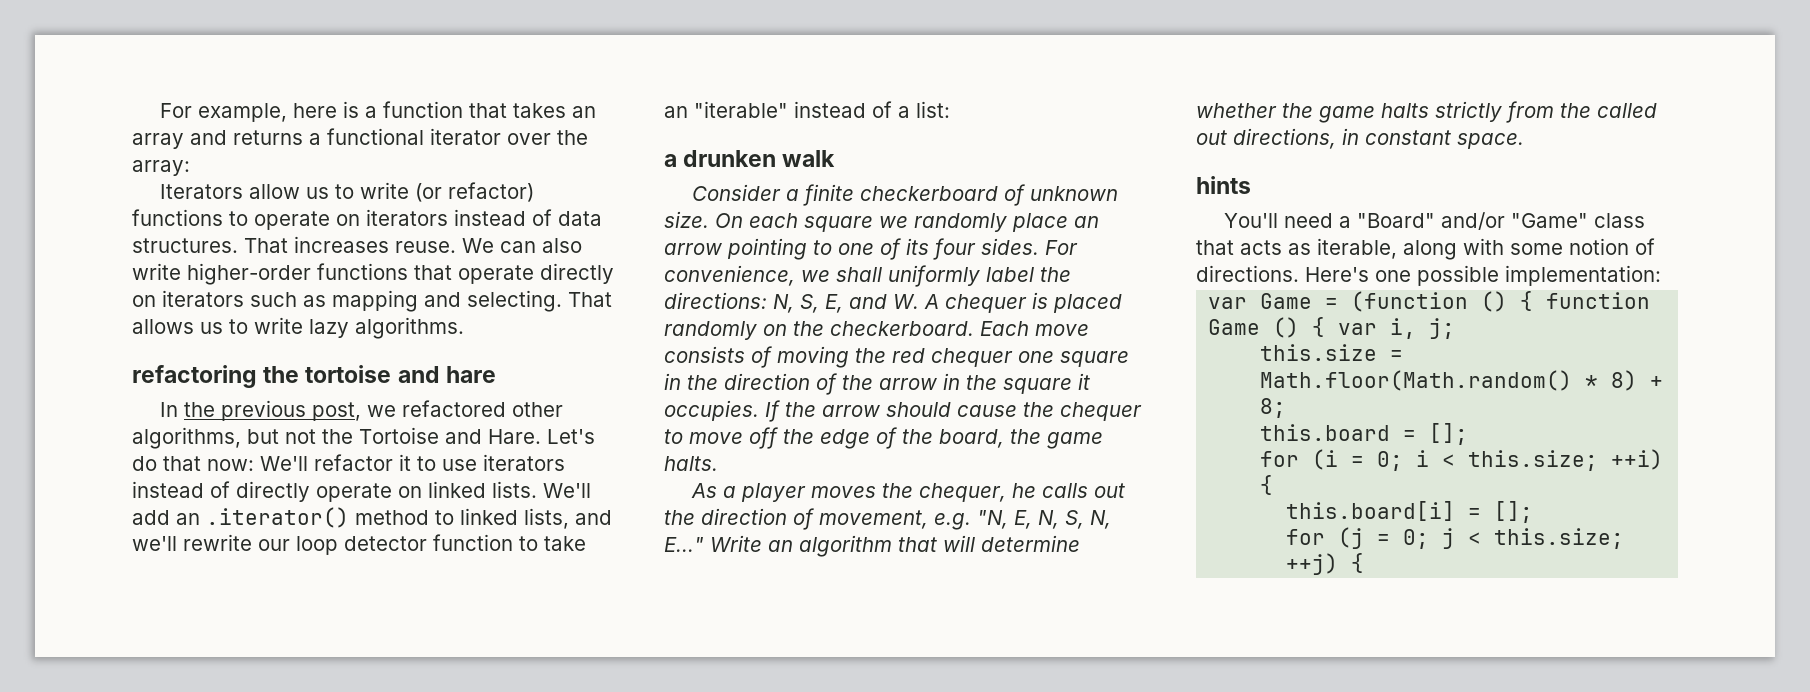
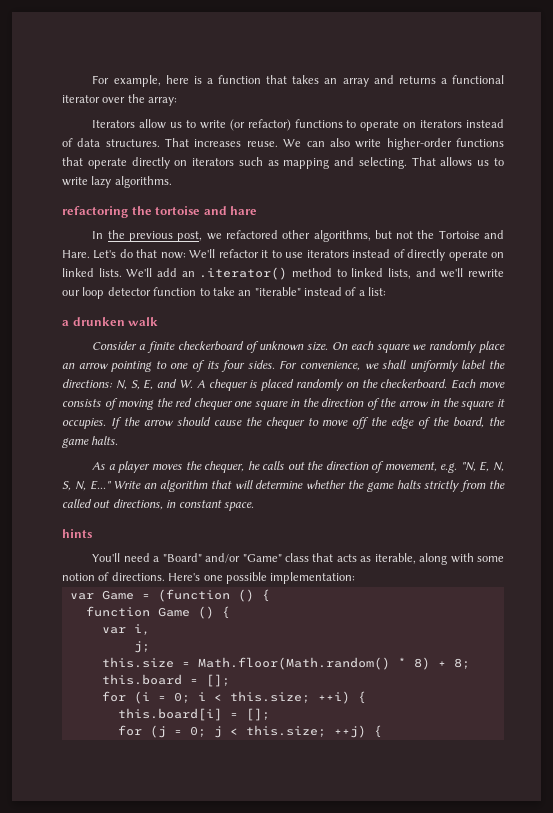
- var Game = (function () { function Game () { var i, j;
+ var Game = (function () {
+ function Game () {
+ var i,
+ j;

